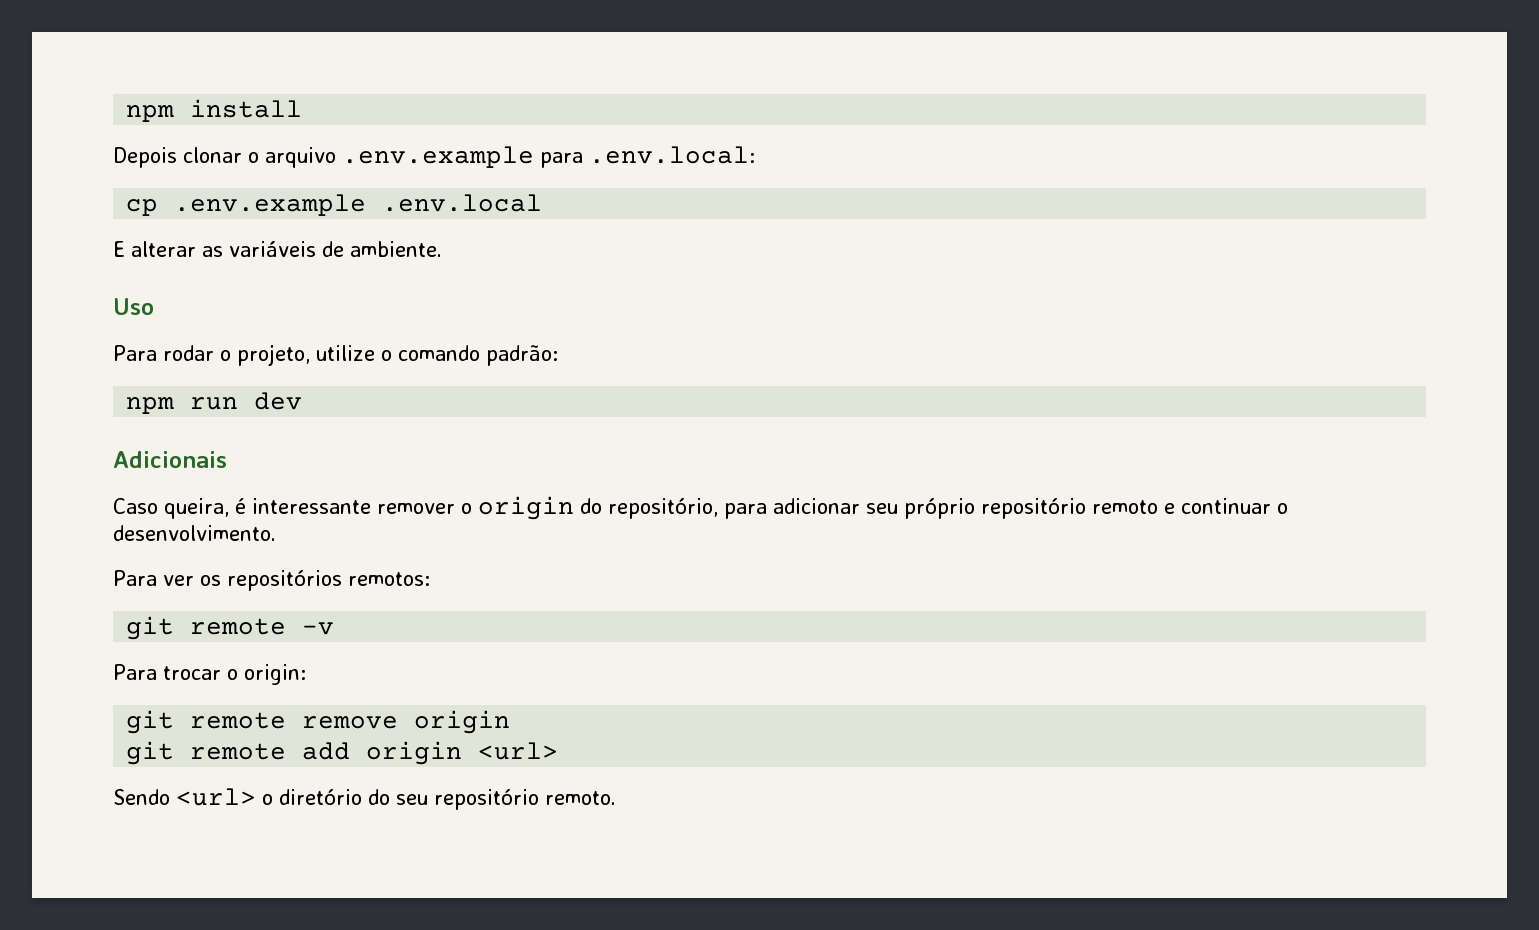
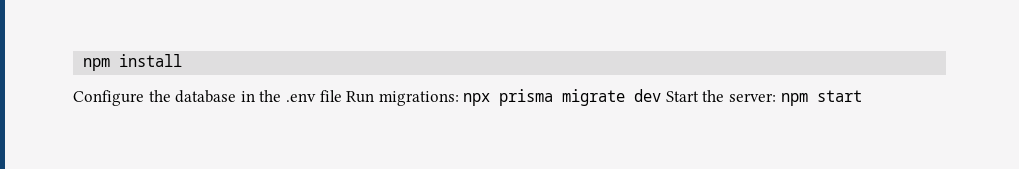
- Depois clonar o arquivo .env.example para .env.local:
- cp .env.example .env.local
- E alterar as variáveis de ambiente.
- Uso
- Para rodar o projeto, utilize o comando padrão:
- npm run dev
- Adicionais
- Caso queira, é interessante remover o origin do repositório, para adicionar seu próprio repositório remoto e continuar o desenvolvimento.
- Para ver os repositórios remotos:
- git remote -v
- Para trocar o origin:
- git remote remove origin
- git remote add origin <url>
- Sendo <url> o diretório do seu repositório remoto.
+ Configure the database in the .env file Run migrations: npx prisma migrate dev Start the server: npm start

